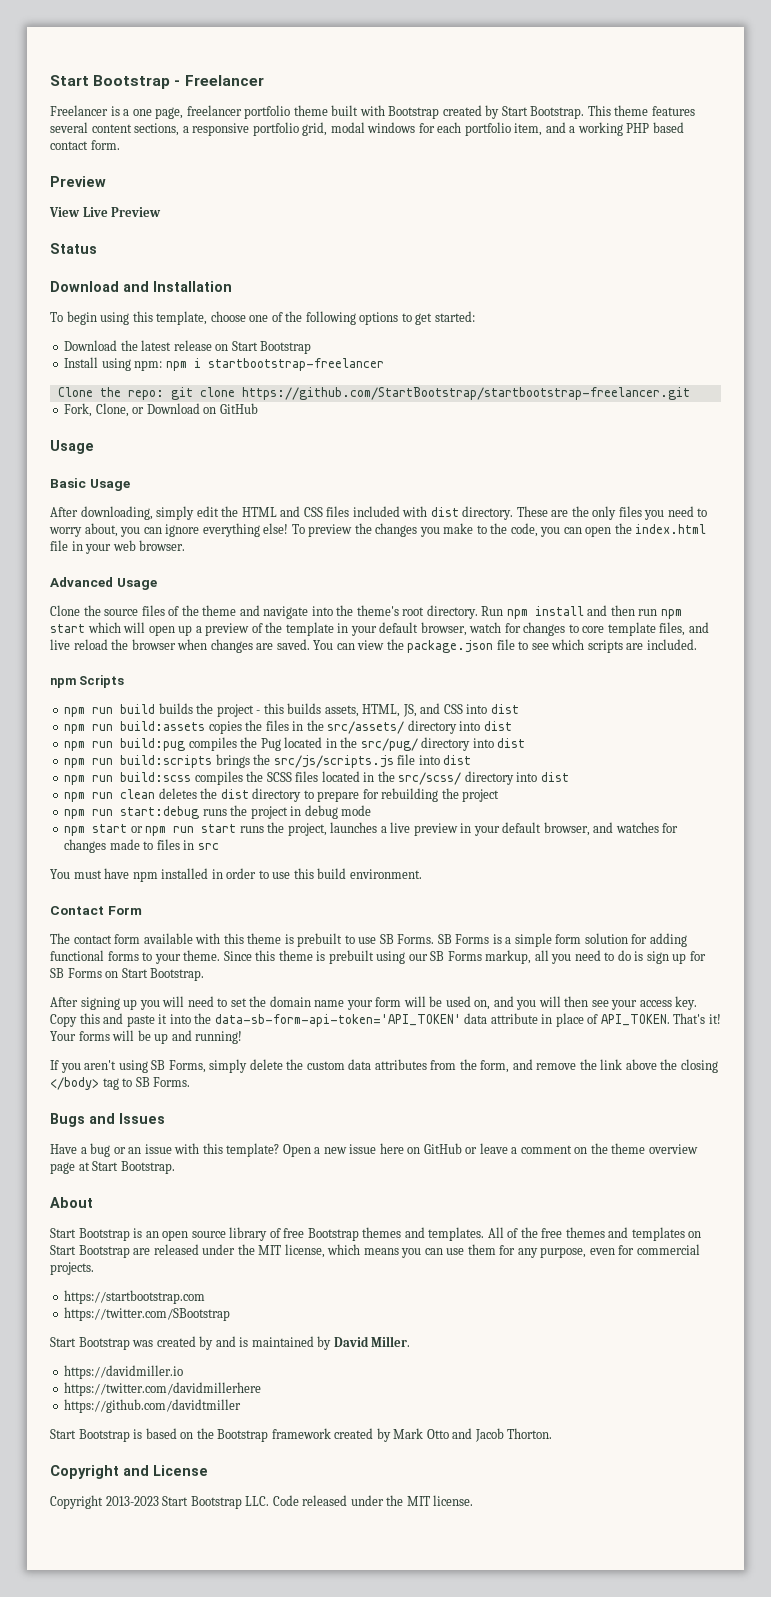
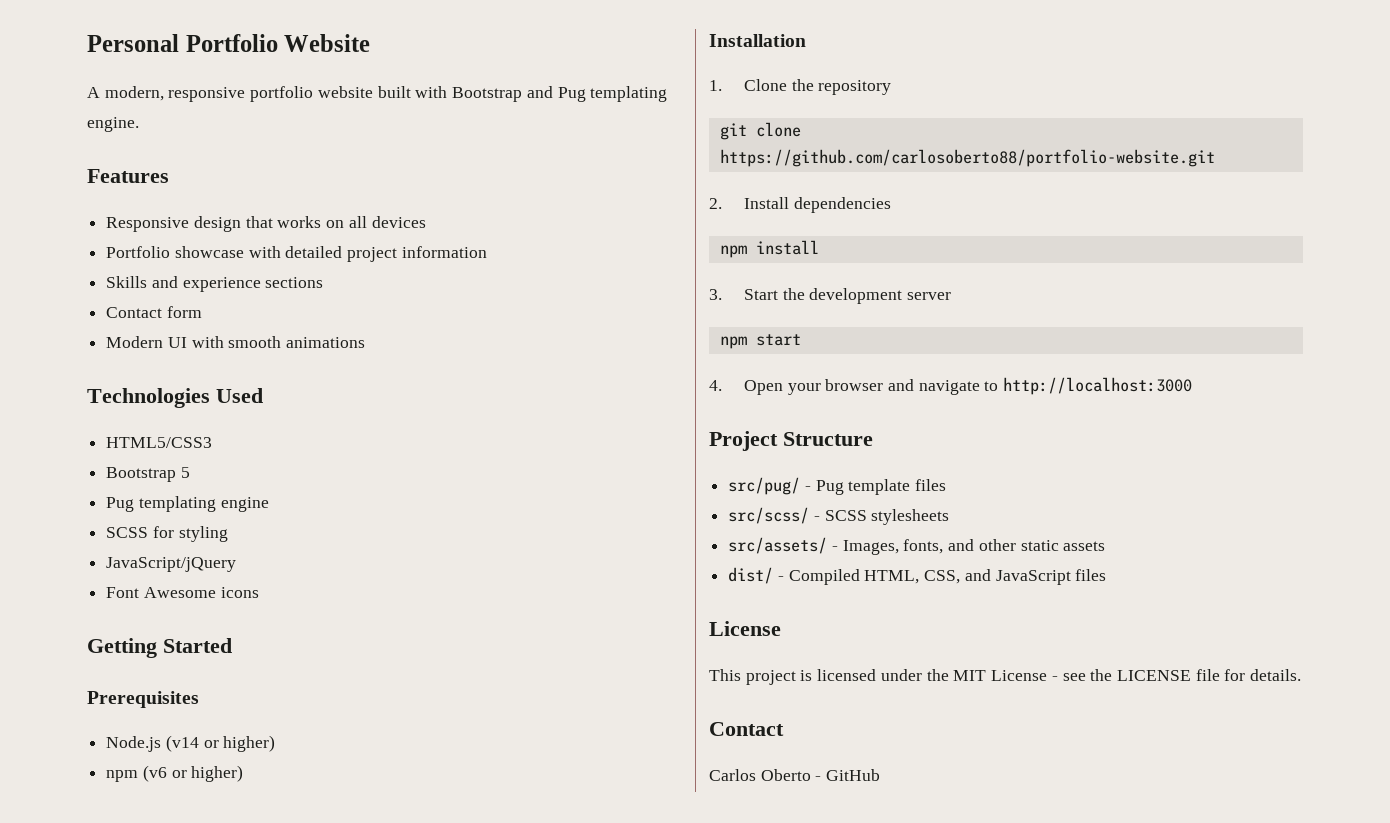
- Start Bootstrap - Freelancer
- Freelancer is a one page, freelancer portfolio theme built with Bootstrap created by Start Bootstrap. This theme features several content sections, a responsive portfolio grid, modal windows for each portfolio item, and a working PHP based contact form.
- Preview
- View Live Preview
- Status
- Download and Installation
- To begin using this template, choose one of the following options to get started:
- Download the latest release on Start Bootstrap
- Install using npm: npm i startbootstrap-freelancer
- Clone the repo: git clone https://github.com/StartBootstrap/startbootstrap-freelancer.git
- Fork, Clone, or Download on GitHub
- Usage
- Basic Usage
- After downloading, simply edit the HTML and CSS files included with dist directory. These are the only files you need to worry about, you can ignore everything else! To preview the changes you make to the code, you can open the index.html file in your web browser.
- Advanced Usage
- Clone the source files of the theme and navigate into the theme's root directory. Run npm install and then run npm start which will open up a preview of the template in your default browser, watch for changes to core template files, and live reload the browser when changes are saved. You can view the package.json file to see which scripts are included.
- npm Scripts
- npm run build builds the project - this builds assets, HTML, JS, and CSS into dist
- npm run build:assets copies the files in the src/assets/ directory into dist
- npm run build:pug compiles the Pug located in the src/pug/ directory into dist
- npm run build:scripts brings the src/js/scripts.js file into dist
- npm run build:scss compiles the SCSS files located in the src/scss/ directory into dist
- npm run clean deletes the dist directory to prepare for rebuilding the project
- npm run start:debug runs the project in debug mode
- npm start or npm run start runs the project, launches a live preview in your default browser, and watches for changes made to files in src
- You must have npm installed in order to use this build environment.
- Contact Form
- The contact form available with this theme is prebuilt to use SB Forms. SB Forms is a simple form solution for adding functional forms to your theme. Since this theme is prebuilt using our SB Forms markup, all you need to do is sign up for SB Forms on Start Bootstrap.
- After signing up you will need to set the domain name your form will be used on, and you will then see your access key. Copy this and paste it into the data-sb-form-api-token='API_TOKEN' data attribute in place of API_TOKEN. That's it! Your forms will be up and running!
- If you aren't using SB Forms, simply delete the custom data attributes from the form, and remove the link above the closing </body> tag to SB Forms.
- Bugs and Issues
- Have a bug or an issue with this template? Open a new issue here on GitHub or leave a comment on the theme overview page at Start Bootstrap.
- About
- Start Bootstrap is an open source library of free Bootstrap themes and templates. All of the free themes and templates on Start Bootstrap are released under the MIT license, which means you can use them for any purpose, even for commercial projects.
- https://startbootstrap.com
- https://twitter.com/SBootstrap
- Start Bootstrap was created by and is maintained by David Miller.
- https://davidmiller.io
- https://twitter.com/davidmillerhere
- https://github.com/davidtmiller
- Start Bootstrap is based on the Bootstrap framework created by Mark Otto and Jacob Thorton.
- Copyright and License
- Copyright 2013-2023 Start Bootstrap LLC. Code released under the MIT license.
+ Personal Portfolio Website
+ A modern, responsive portfolio website built with Bootstrap and Pug templating engine.
+ Features
+ Responsive design that works on all devices
+ Portfolio showcase with detailed project information
+ Skills and experience sections
+ Contact form
+ Modern UI with smooth animations
+ Technologies Used
+ HTML5/CSS3
+ Bootstrap 5
+ Pug templating engine
+ SCSS for styling
+ JavaScript/jQuery
+ Font Awesome icons
+ Getting Started
+ Prerequisites
+ Node.js (v14 or higher)
+ npm (v6 or higher)
+ Installation
+ 1. Clone the repository
+ git clone https://github.com/carlosoberto88/portfolio-website.git
+ 2. Install dependencies
+ npm install
+ 3. Start the development server
+ npm start
+ 4. Open your browser and navigate to http://localhost:3000
+ Project Structure
+ src/pug/ - Pug template files
+ src/scss/ - SCSS stylesheets
+ src/assets/ - Images, fonts, and other static assets
+ dist/ - Compiled HTML, CSS, and JavaScript files
+ License
+ This project is licensed under the MIT License - see the LICENSE file for details.
+ Contact
+ Carlos Oberto - GitHub

